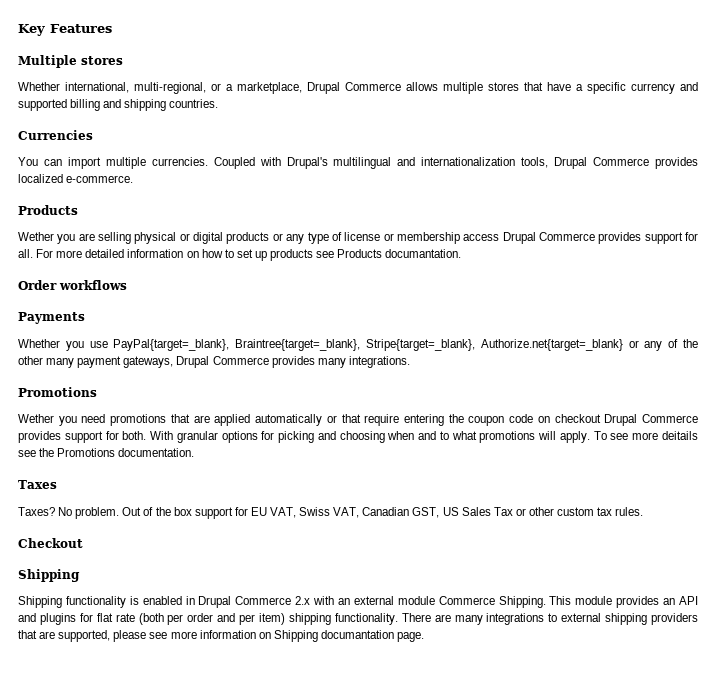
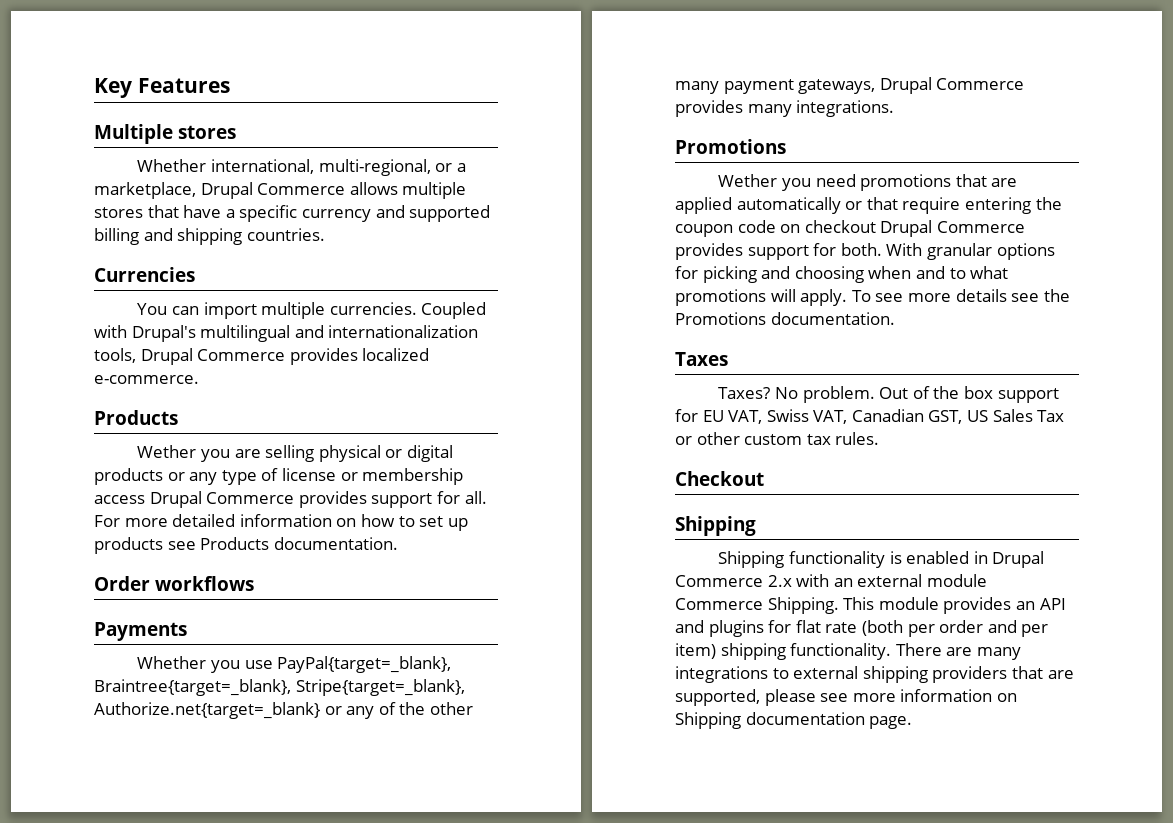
- For more detailed information on how to set up products see Products documantation.
+ For more detailed information on how to set up products see Products documentation.
- To see more deitails see the Promotions documentation.
+ To see more details see the Promotions documentation.
- There are many integrations to external shipping providers that are supported, please see more information on Shipping documantation page.
+ There are many integrations to external shipping providers that are supported, please see more information on Shipping documentation page.

